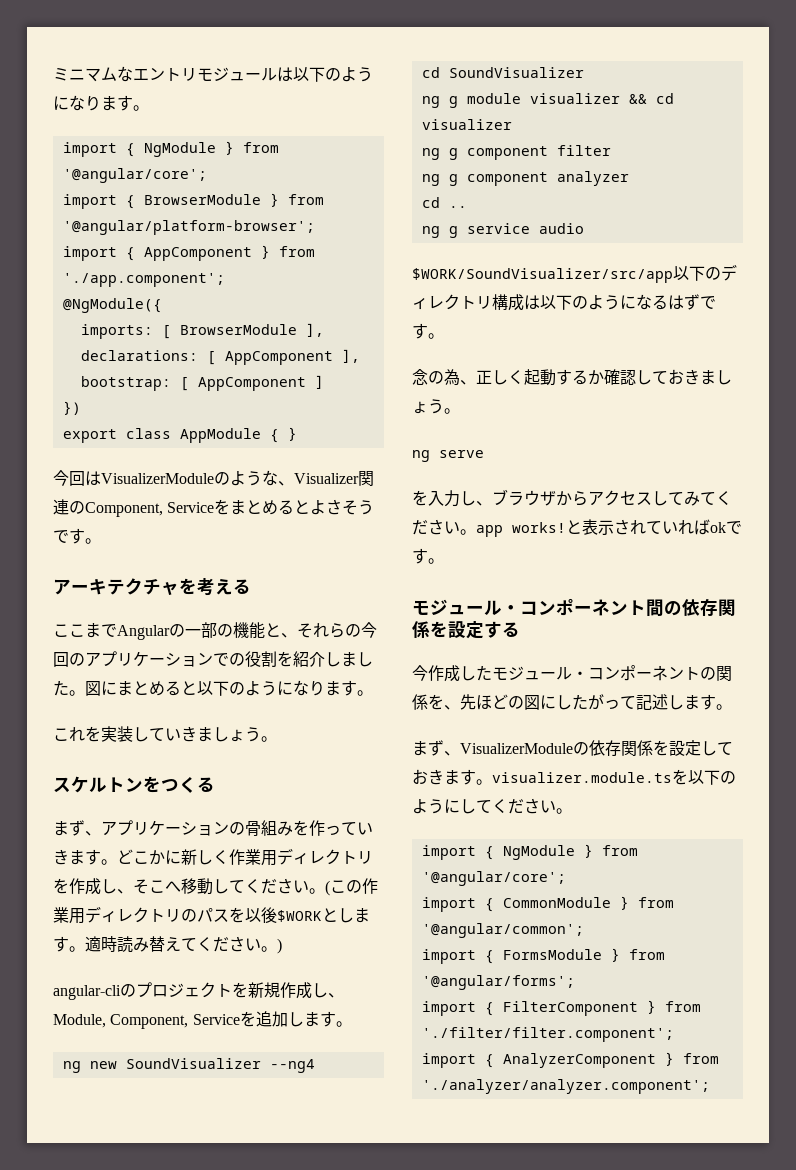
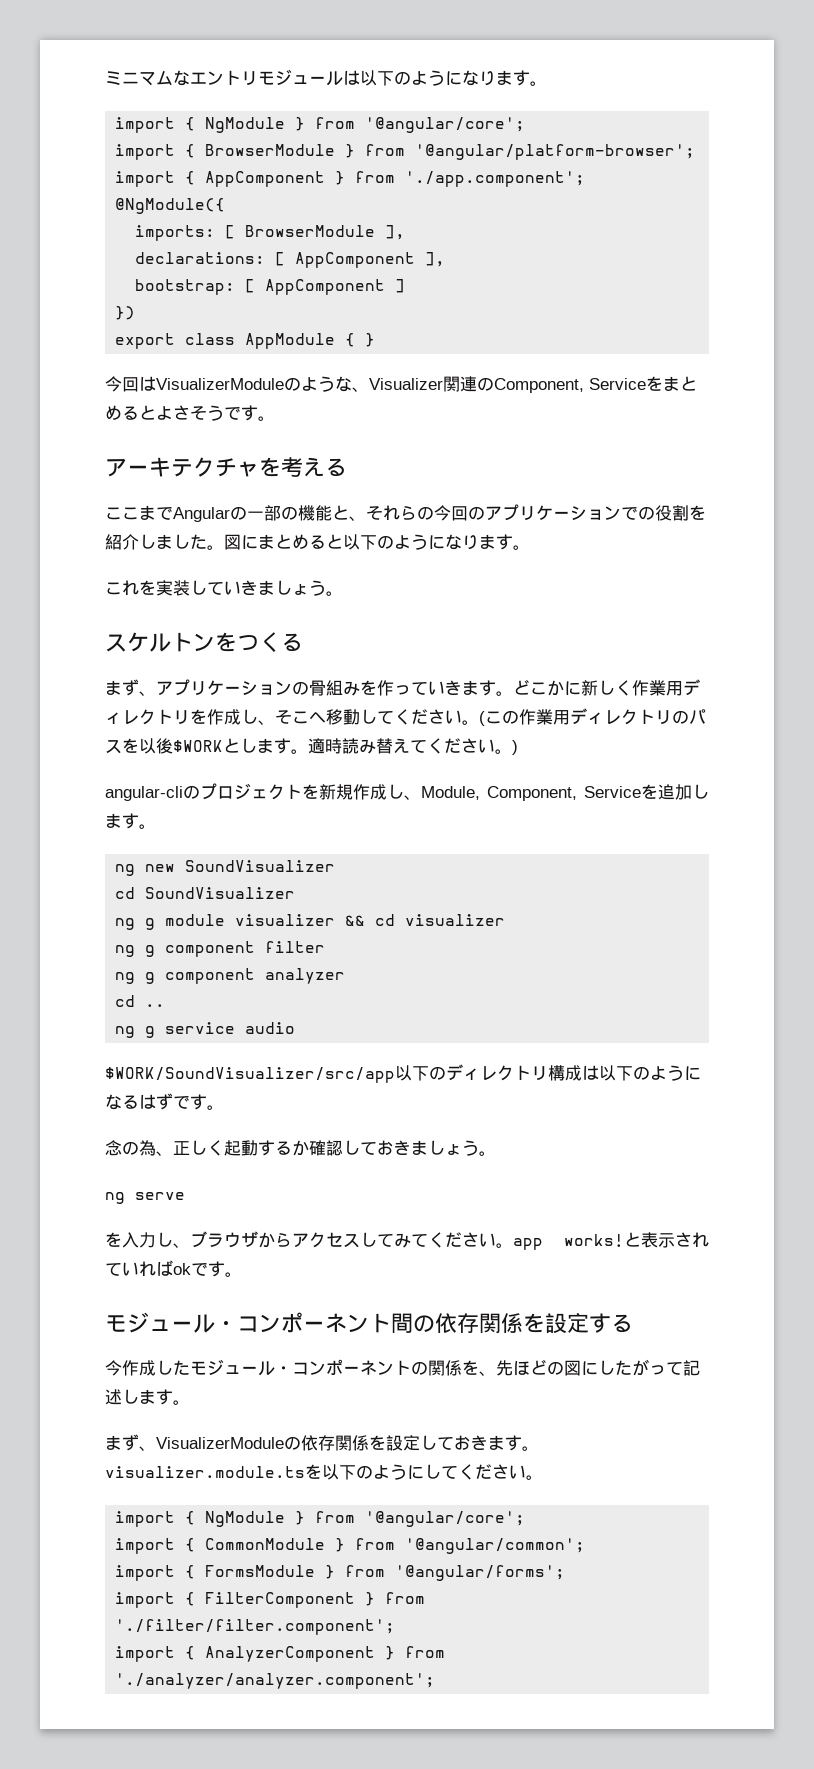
- ng new SoundVisualizer --ng4
+ ng new SoundVisualizer

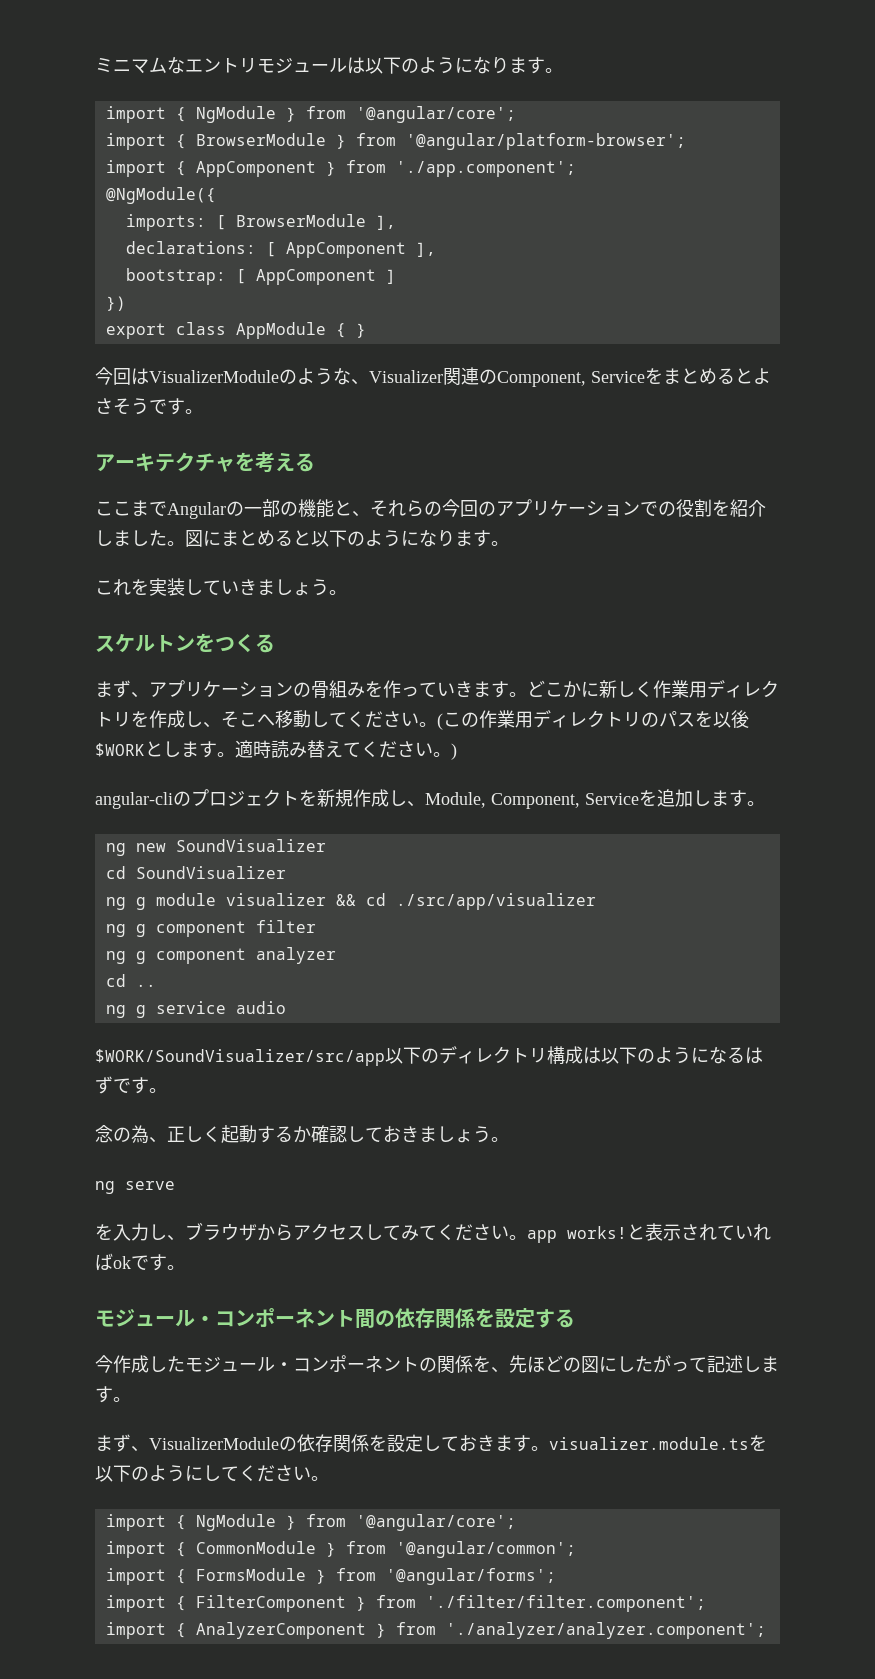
- ng g module visualizer && cd visualizer
+ ng g module visualizer && cd ./src/app/visualizer

